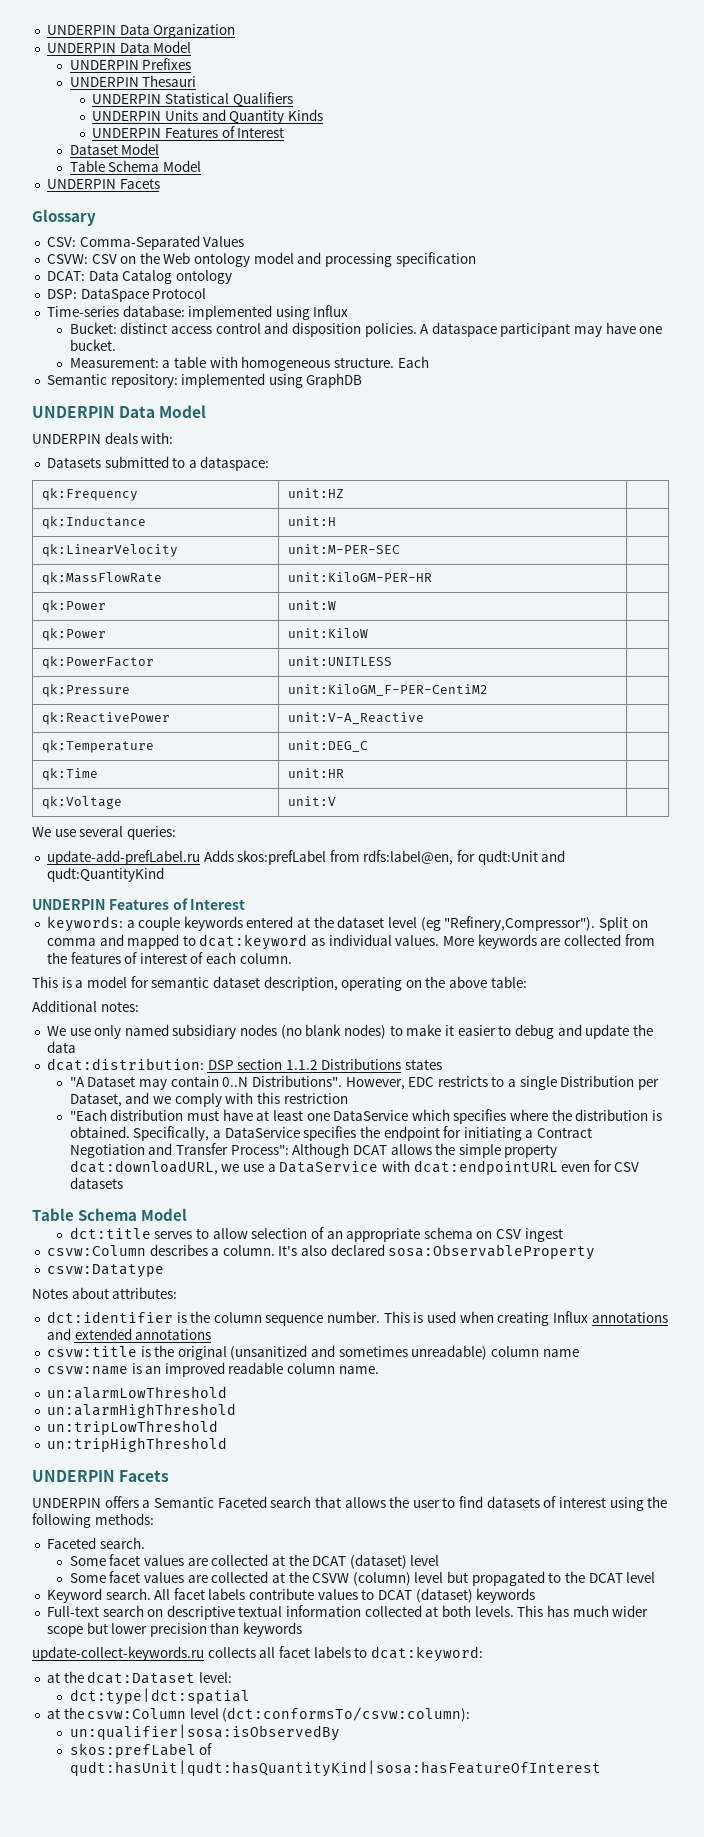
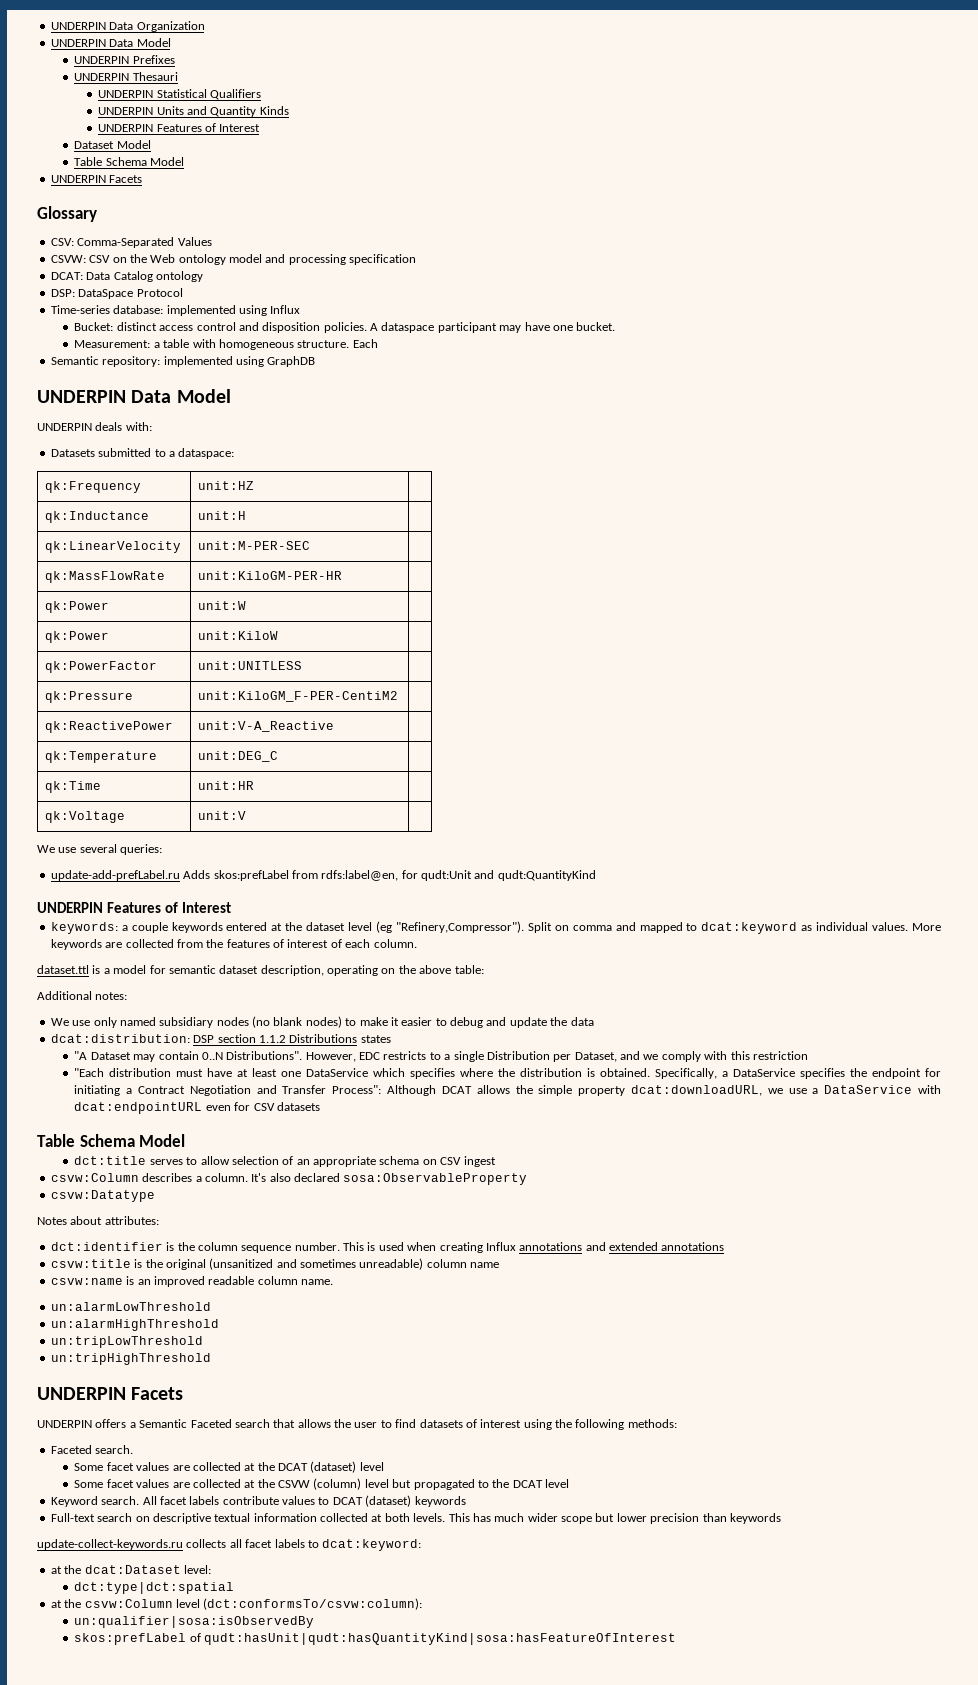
- This is a model for semantic dataset description, operating on the above table:
+ dataset.ttl is a model for semantic dataset description, operating on the above table:

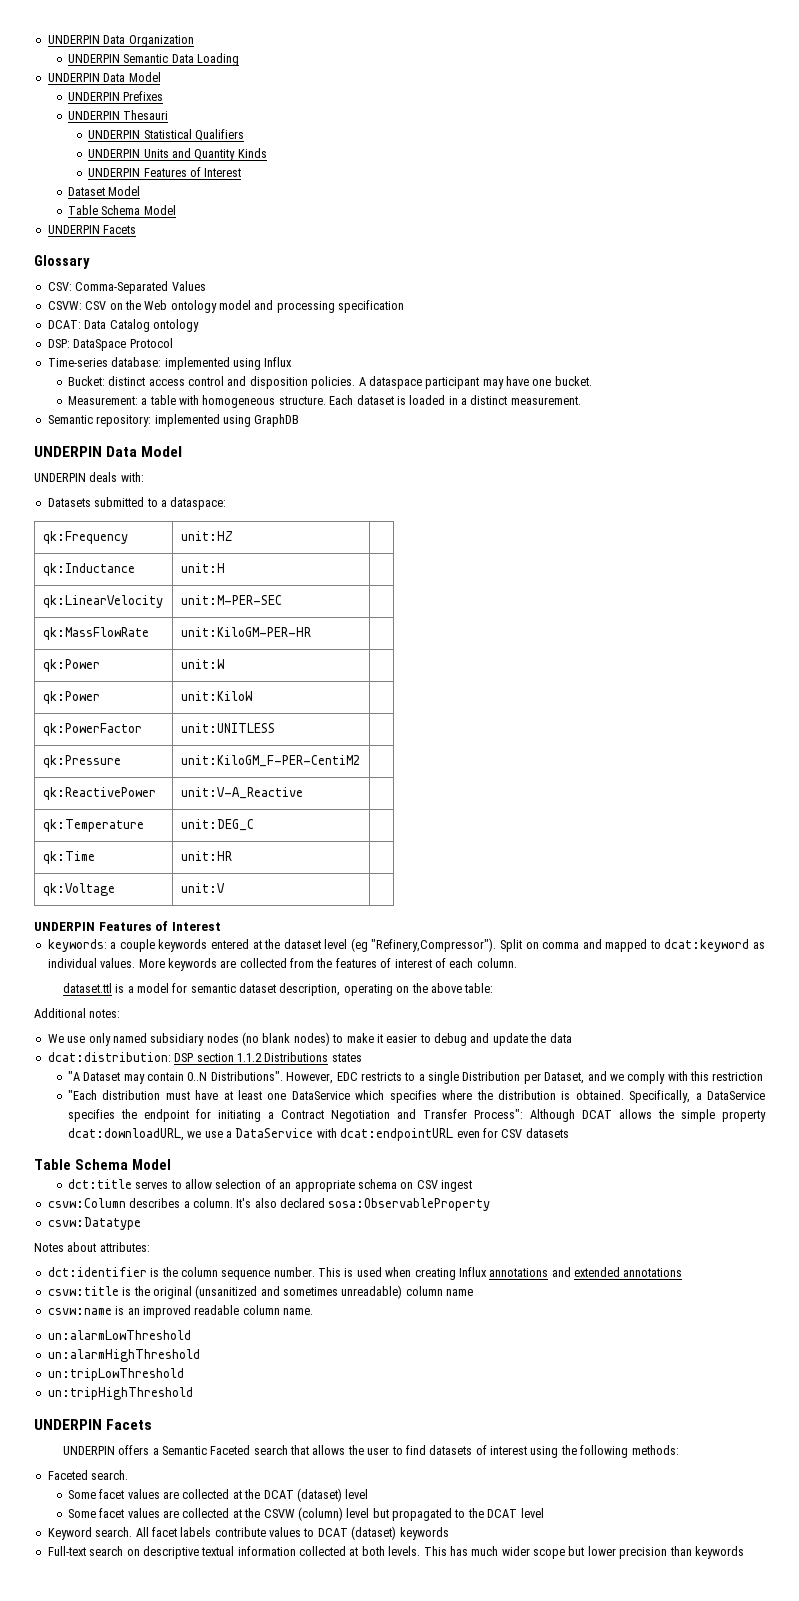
+ UNDERPIN Semantic Data Loading
- Each
+ Each dataset is loaded in a distinct measurement.
- We use several queries:
- update-add-prefLabel.ru Adds skos:prefLabel from rdfs:label@en, for qudt:Unit and qudt:QuantityKind
- update-collect-keywords.ru collects all facet labels to dcat:keyword:
- at the dcat:Dataset level:
- dct:type|dct:spatial
- at the csvw:Column level (dct:conformsTo/csvw:column):
- un:qualifier|sosa:isObservedBy
- skos:prefLabel of qudt:hasUnit|qudt:hasQuantityKind|sosa:hasFeatureOfInterest

